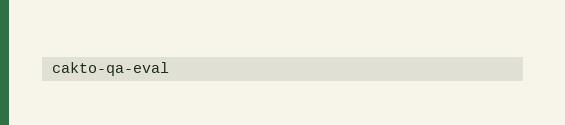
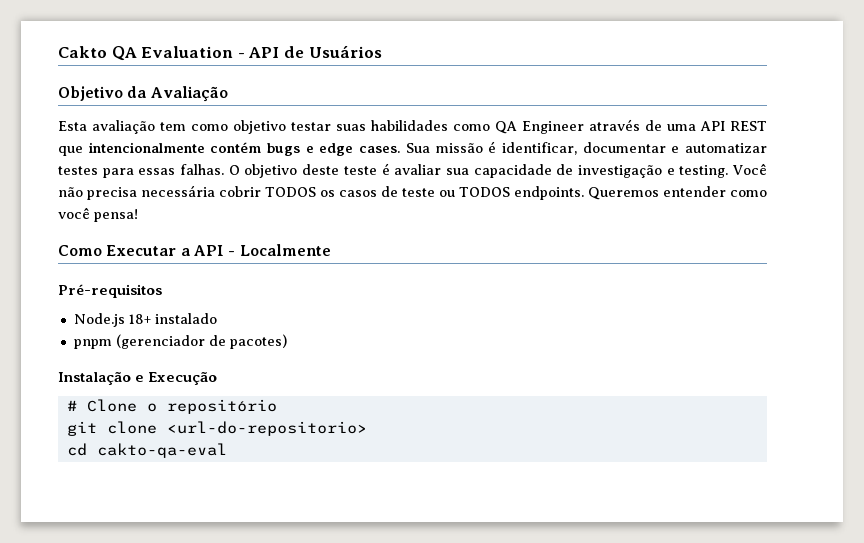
- cakto-qa-eval
+ Cakto QA Evaluation - API de Usuários
+ Objetivo da Avaliação
+ Esta avaliação tem como objetivo testar suas habilidades como QA Engineer através de uma API REST que intencionalmente contém bugs e edge cases. Sua missão é identificar, documentar e automatizar testes para essas falhas. O objetivo deste teste é avaliar sua capacidade de investigação e testing. Você não precisa necessária cobrir TODOS os casos de teste ou TODOS endpoints. Queremos entender como você pensa!
+ Como Executar a API - Localmente
+ Pré-requisitos
+ Node.js 18+ instalado
+ pnpm (gerenciador de pacotes)
+ Instalação e Execução
+ # Clone o repositório
+ git clone <url-do-repositorio>
+ cd cakto-qa-eval

